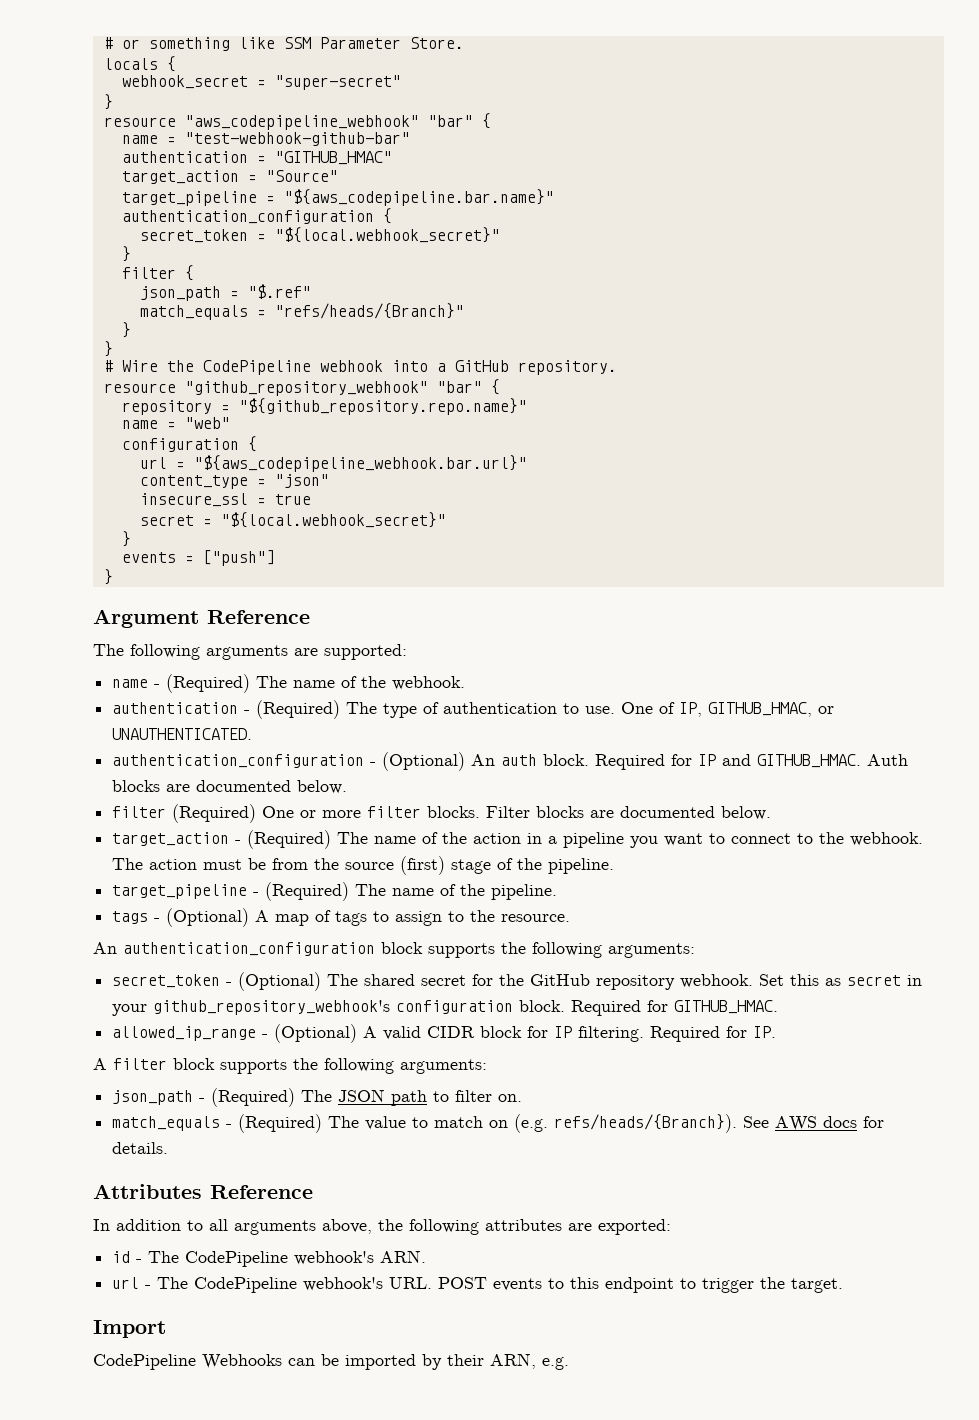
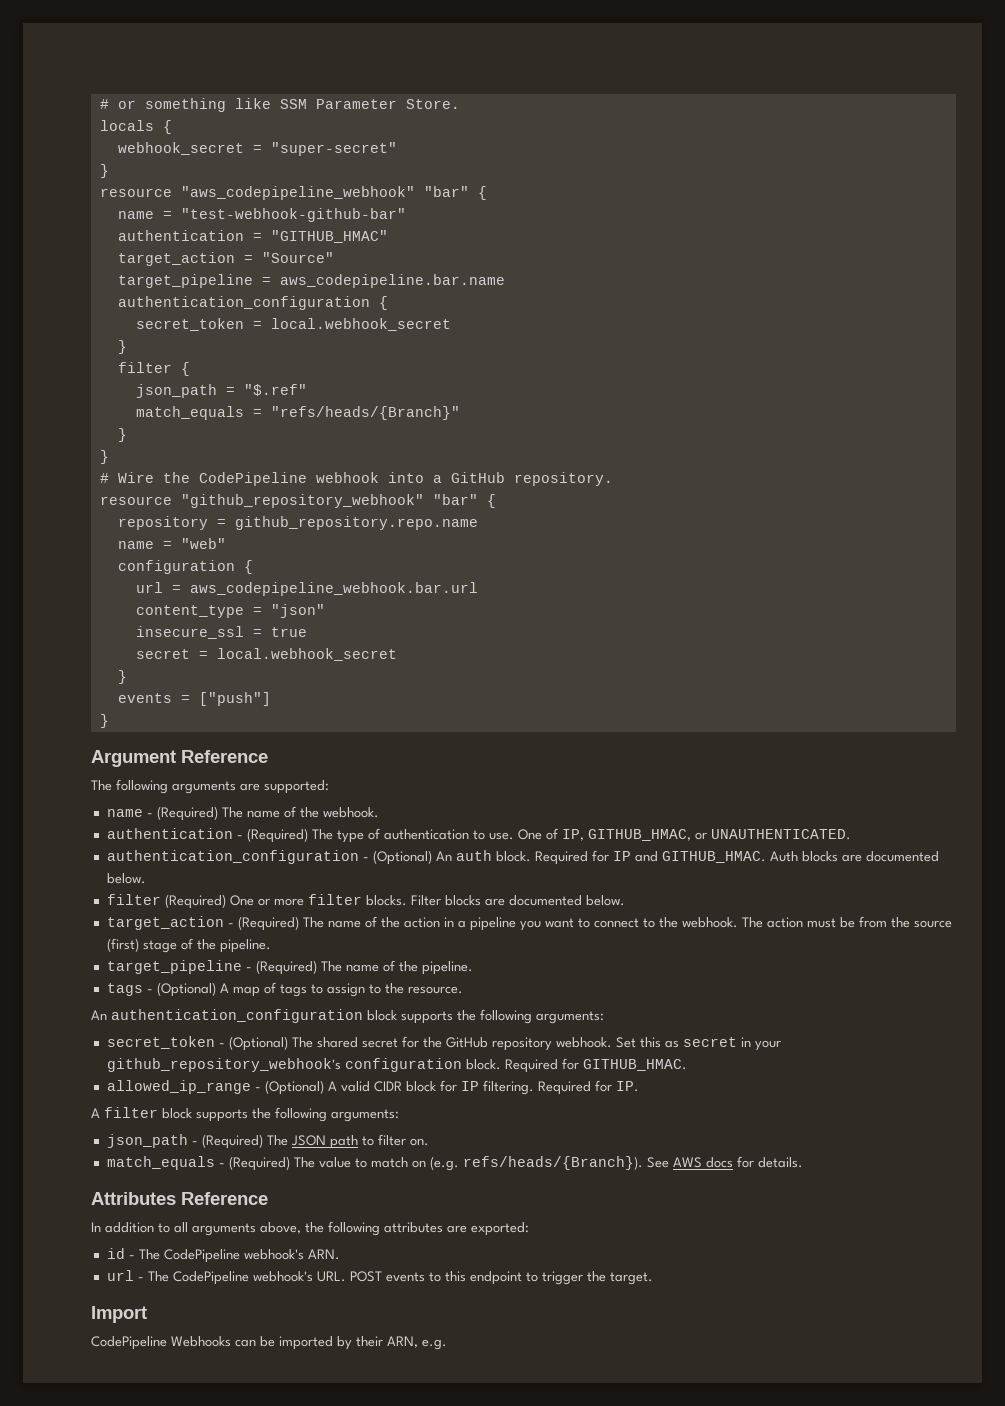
- target_pipeline = "${aws_codepipeline.bar.name}"
+ target_pipeline = aws_codepipeline.bar.name
- secret_token = "${local.webhook_secret}"
+ secret_token = local.webhook_secret
- repository = "${github_repository.repo.name}"
+ repository = github_repository.repo.name
- url = "${aws_codepipeline_webhook.bar.url}"
+ url = aws_codepipeline_webhook.bar.url
- secret = "${local.webhook_secret}"
+ secret = local.webhook_secret

